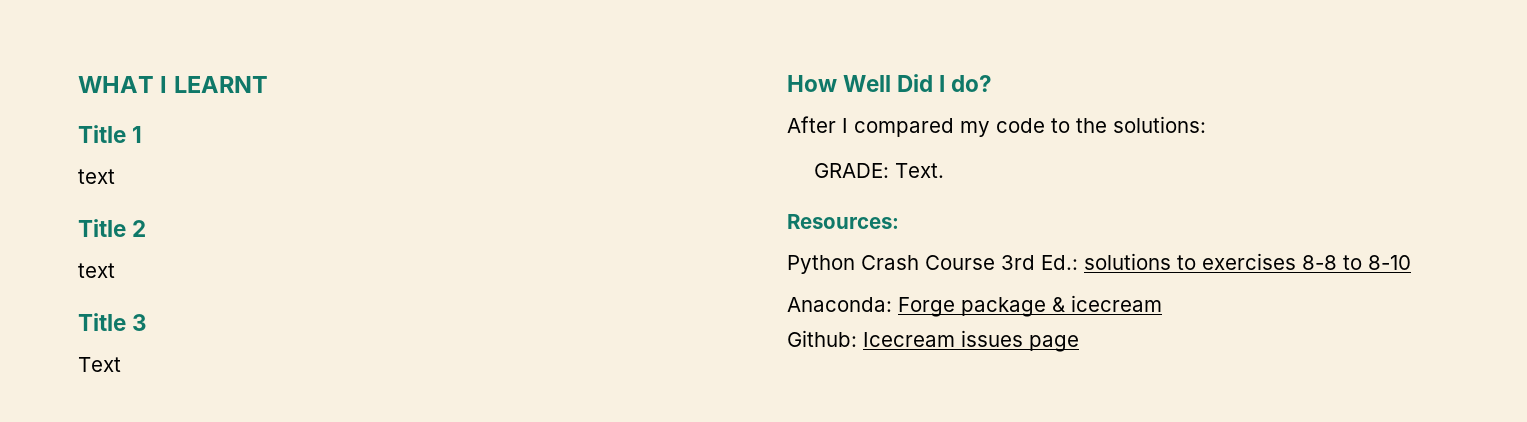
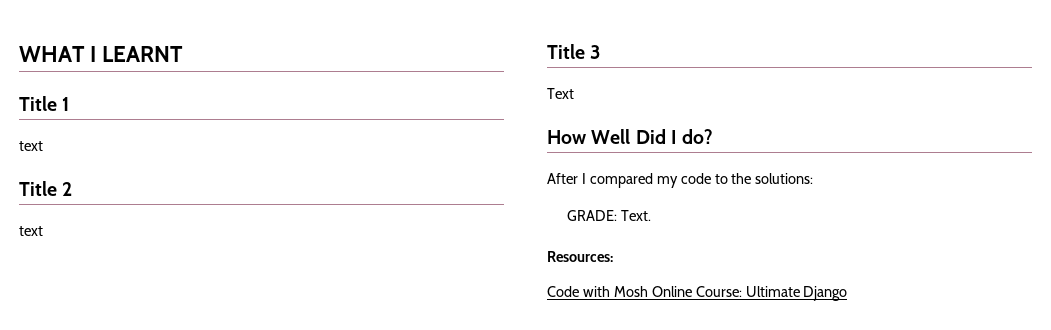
- Python Crash Course 3rd Ed.: solutions to exercises 8-8 to 8-10
- Anaconda: Forge package & icecream
- Github: Icecream issues page
+ Code with Mosh Online Course: Ultimate Django

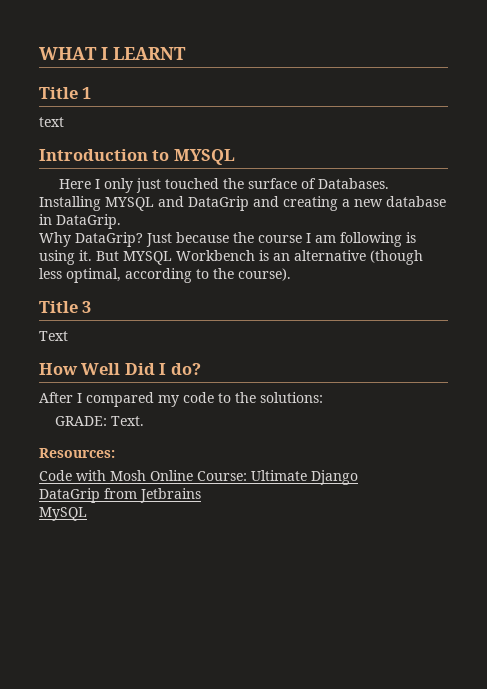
- Title 2
- text
+ Introduction to MYSQL
+ Here I only just touched the surface of Databases. Installing MYSQL and DataGrip and creating a new database in DataGrip.
+ Why DataGrip? Just because the course I am following is using it. But MYSQL Workbench is an alternative (though less optimal, according to the course).
+ DataGrip from Jetbrains
+ MySQL

